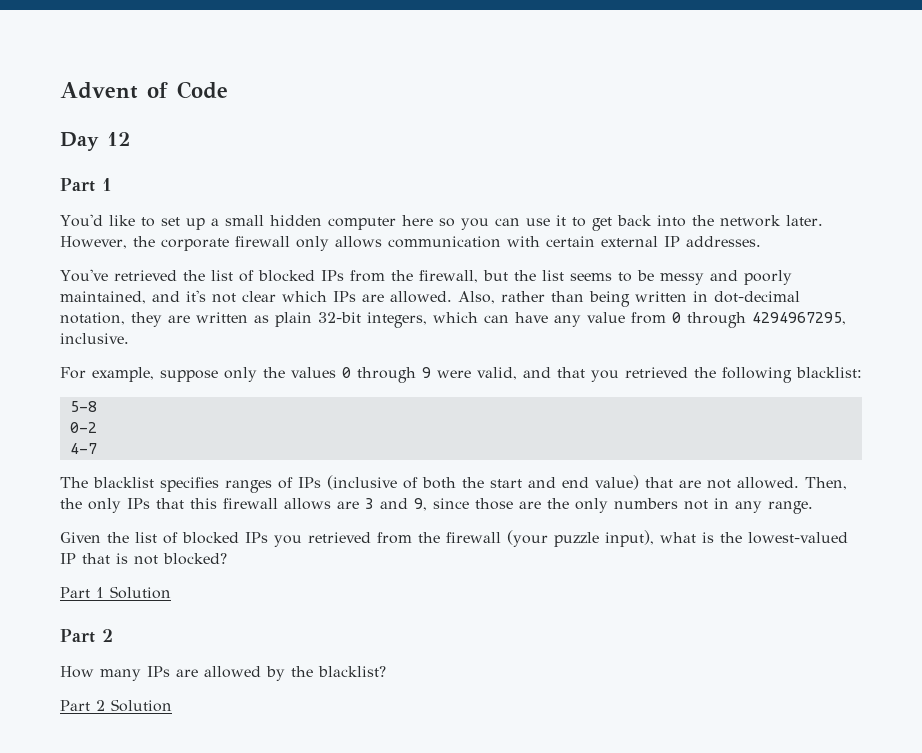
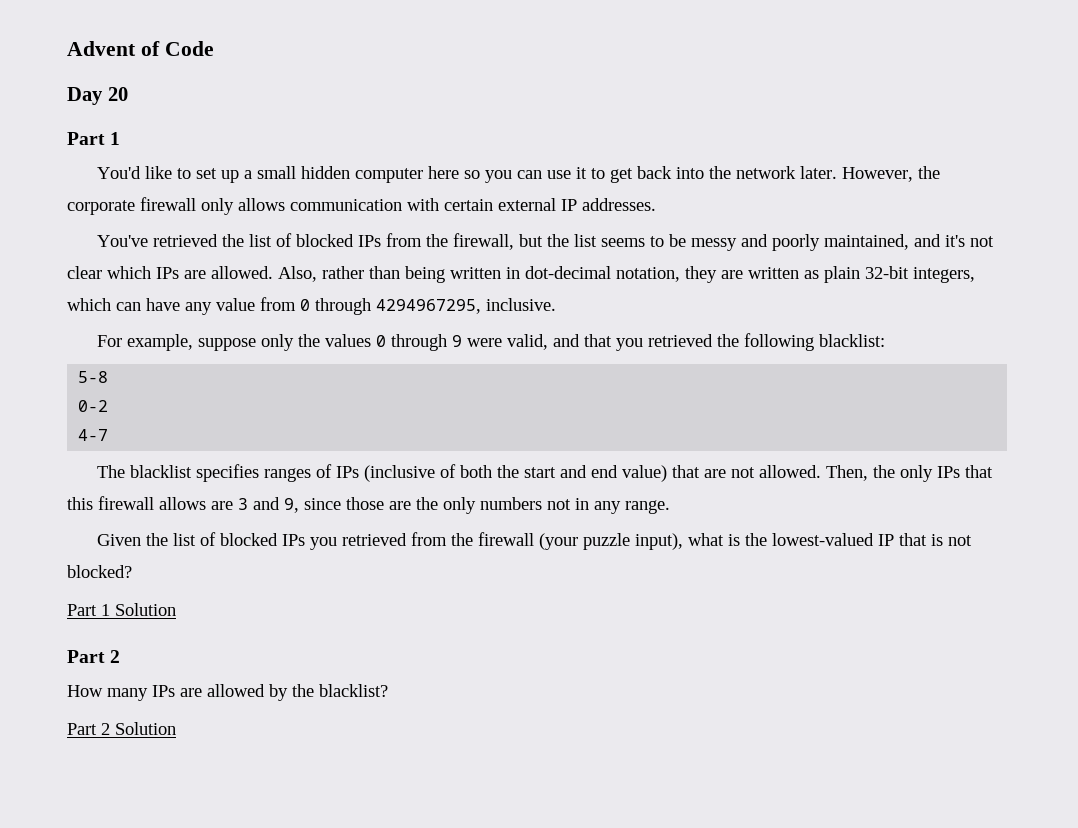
- Day 12
+ Day 20

